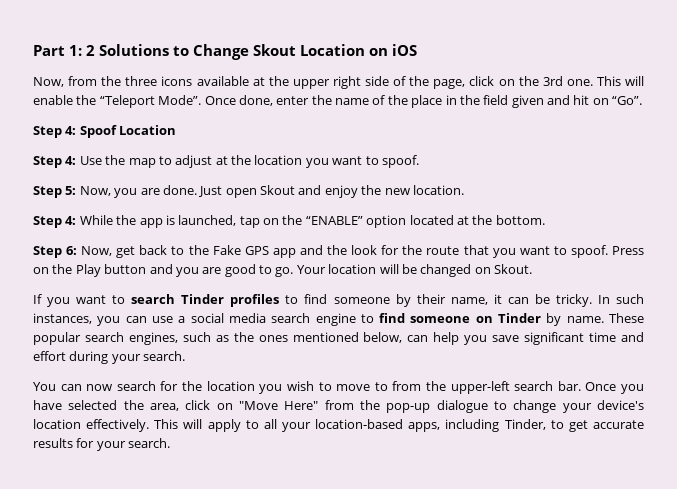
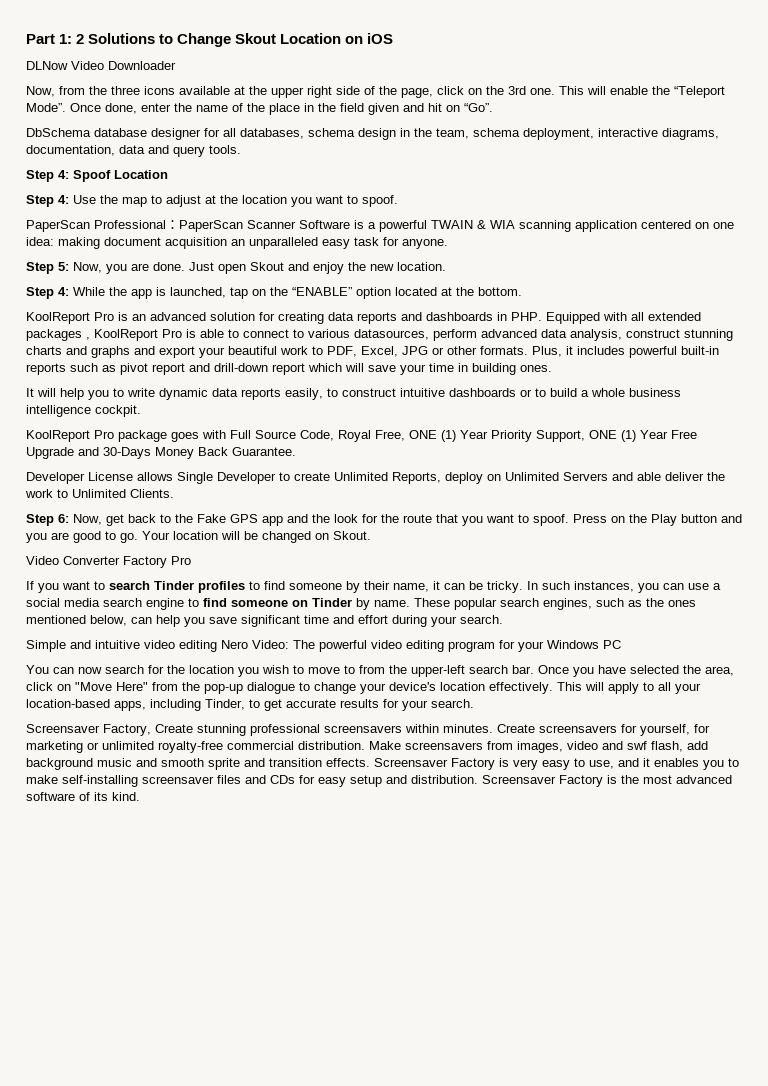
+ DLNow Video Downloader
+ DbSchema database designer for all databases, schema design in the team, schema deployment, interactive diagrams, documentation, data and query tools.
+ PaperScan Professional：PaperScan Scanner Software is a powerful TWAIN & WIA scanning application centered on one idea: making document acquisition an unparalleled easy task for anyone.
+ KoolReport Pro is an advanced solution for creating data reports and dashboards in PHP. Equipped with all extended packages , KoolReport Pro is able to connect to various datasources, perform advanced data analysis, construct stunning charts and graphs and export your beautiful work to PDF, Excel, JPG or other formats. Plus, it includes powerful built-in reports such as pivot report and drill-down report which will save your time in building ones.
+ It will help you to write dynamic data reports easily, to construct intuitive dashboards or to build a whole business intelligence cockpit.
+ KoolReport Pro package goes with Full Source Code, Royal Free, ONE (1) Year Priority Support, ONE (1) Year Free Upgrade and 30-Days Money Back Guarantee.
+ Developer License allows Single Developer to create Unlimited Reports, deploy on Unlimited Servers and able deliver the work to Unlimited Clients.
+ Video Converter Factory Pro
+ Simple and intuitive video editing Nero Video: The powerful video editing program for your Windows PC
+ Screensaver Factory, Create stunning professional screensavers within minutes. Create screensavers for yourself, for marketing or unlimited royalty-free commercial distribution. Make screensavers from images, video and swf flash, add background music and smooth sprite and transition effects. Screensaver Factory is very easy to use, and it enables you to make self-installing screensaver files and CDs for easy setup and distribution. Screensaver Factory is the most advanced software of its kind.

